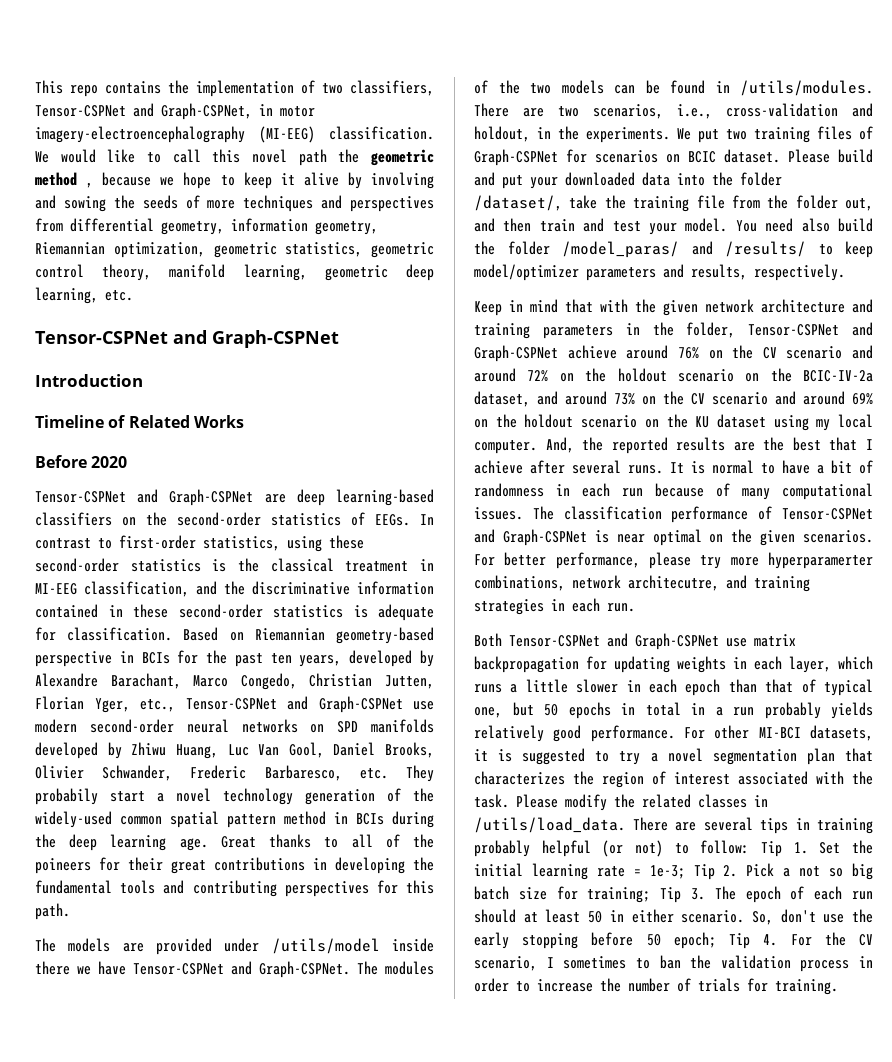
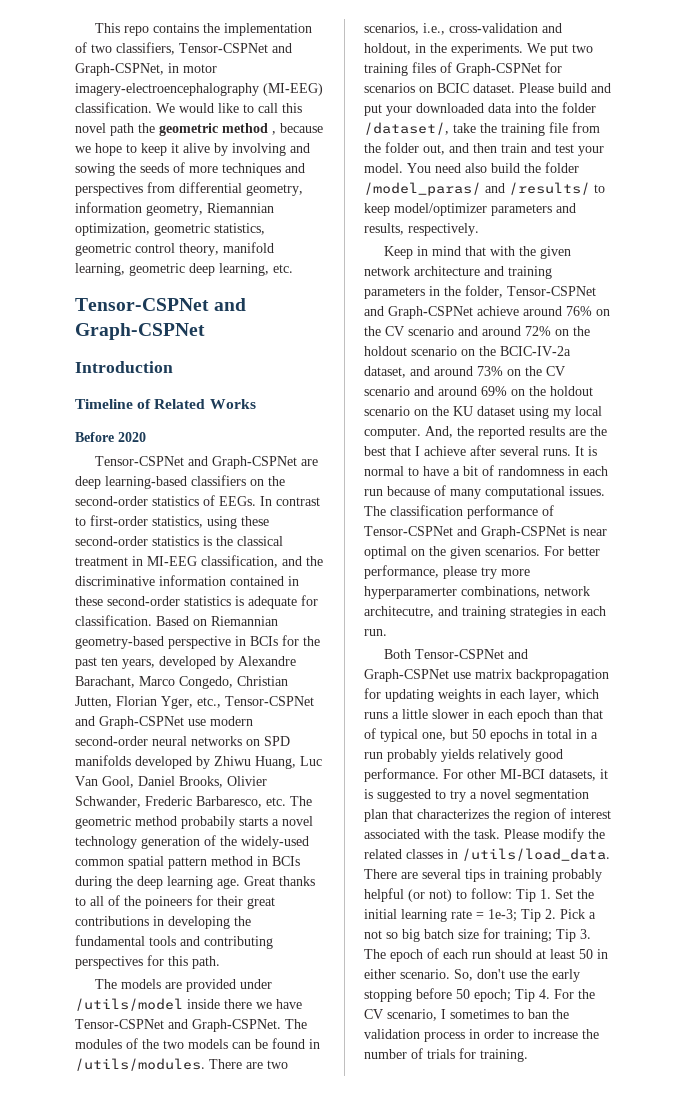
- Based on Riemannian geometry-based perspective in BCIs for the past ten years, developed by Alexandre Barachant, Marco Congedo, Christian Jutten, Florian Yger, etc., Tensor-CSPNet and Graph-CSPNet use modern second-order neural networks on SPD manifolds developed by Zhiwu Huang, Luc Van Gool, Daniel Brooks, Olivier Schwander, Frederic Barbaresco, etc. They probabily start a novel technology generation of the widely-used common spatial pattern method in BCIs during the deep learning age.
+ Based on Riemannian geometry-based perspective in BCIs for the past ten years, developed by Alexandre Barachant, Marco Congedo, Christian Jutten, Florian Yger, etc., Tensor-CSPNet and Graph-CSPNet use modern second-order neural networks on SPD manifolds developed by Zhiwu Huang, Luc Van Gool, Daniel Brooks, Olivier Schwander, Frederic Barbaresco, etc. The geometric method probabily starts a novel technology generation of the widely-used common spatial pattern method in BCIs during the deep learning age.

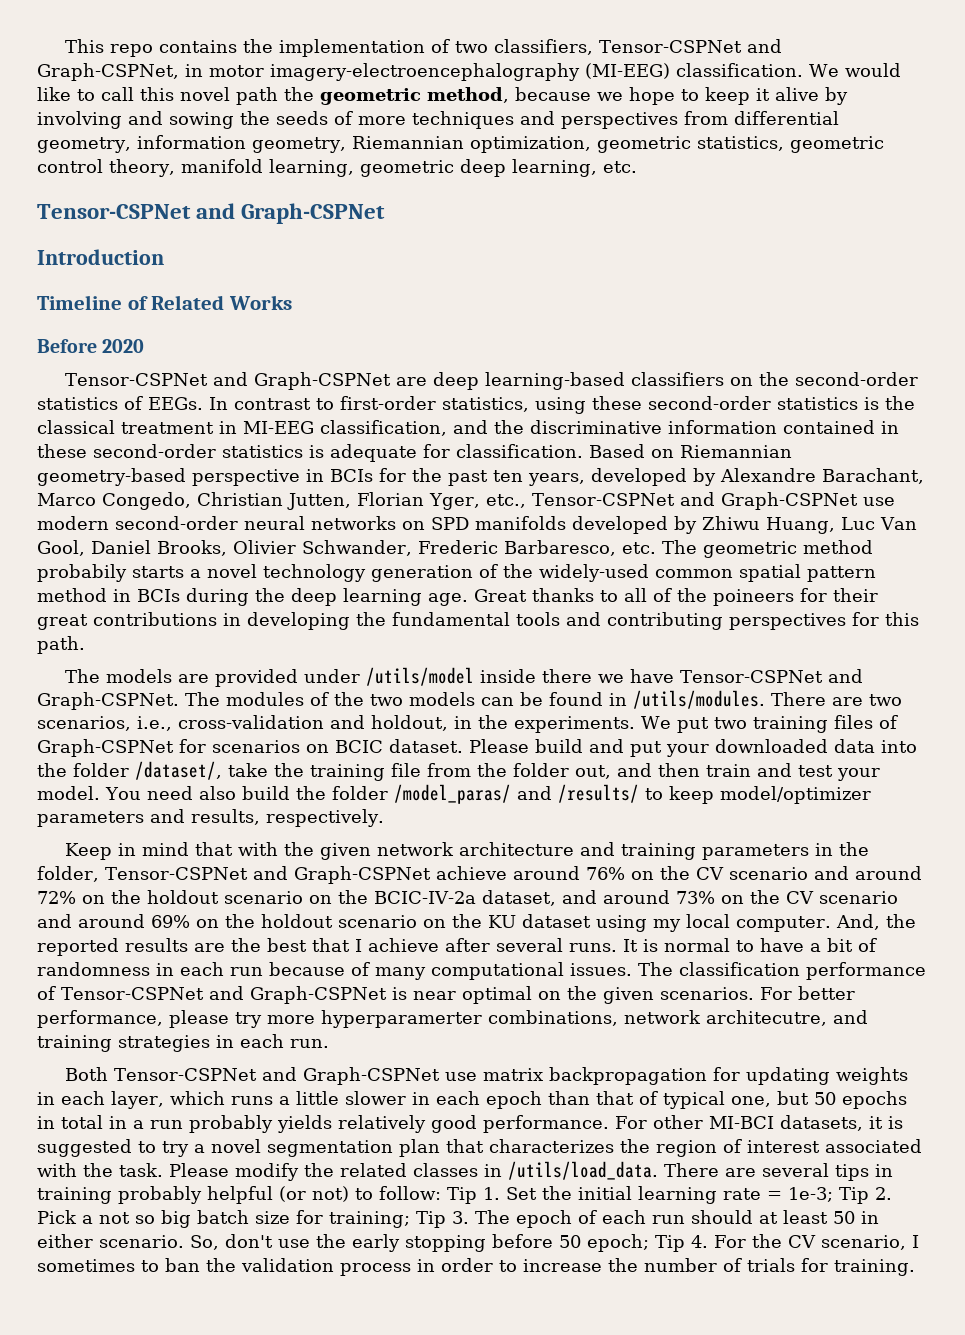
- We would like to call this novel path the geometric method , because we hope to keep it alive by involving and sowing the seeds of more techniques and perspectives from differential geometry, information geometry, Riemannian optimization, geometric statistics, geometric control theory, manifold learning, geometric deep learning, etc.
+ We would like to call this novel path the geometric method, because we hope to keep it alive by involving and sowing the seeds of more techniques and perspectives from differential geometry, information geometry, Riemannian optimization, geometric statistics, geometric control theory, manifold learning, geometric deep learning, etc.

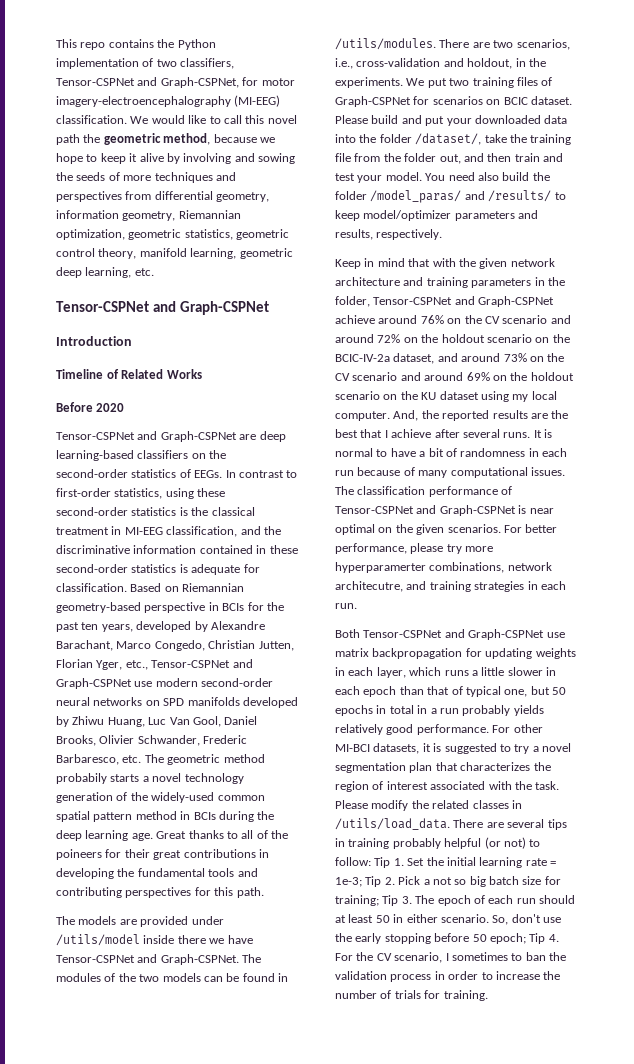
- This repo contains the implementation of two classifiers, Tensor-CSPNet and Graph-CSPNet, in motor imagery-electroencephalography (MI-EEG) classification.
+ This repo contains the Python implementation of two classifiers, Tensor-CSPNet and Graph-CSPNet, for motor imagery-electroencephalography (MI-EEG) classification.

